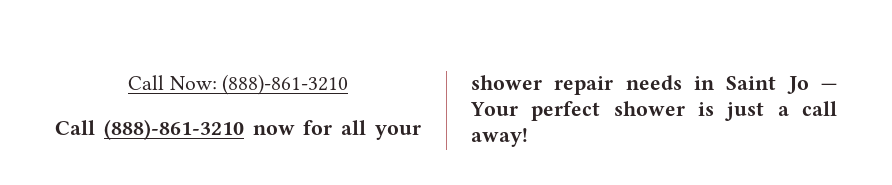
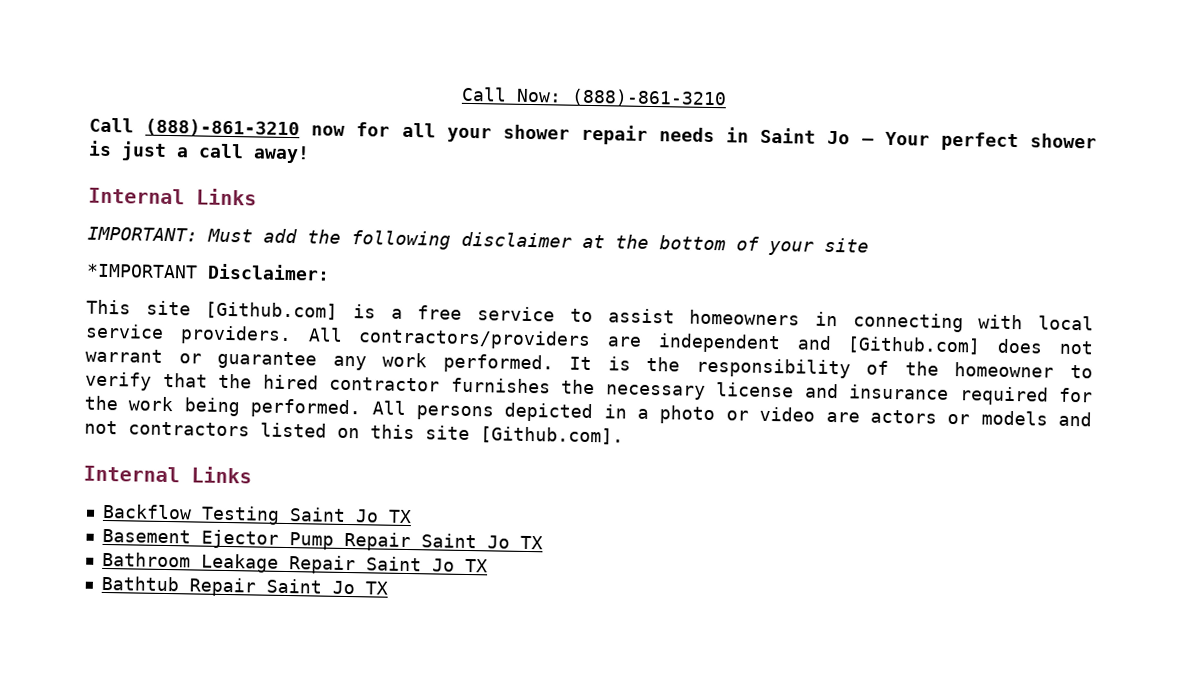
  Call (888)-861-3210 now for all your shower repair needs in Saint Jo — Your perfect shower is just a call away!
+ Internal Links
+ IMPORTANT: Must add the following disclaimer at the bottom of your site
+ *IMPORTANT Disclaimer:
+ This site [Github.com] is a free service to assist homeowners in connecting with local service providers. All contractors/providers are independent and [Github.com] does not warrant or guarantee any work performed. It is the responsibility of the homeowner to verify that the hired contractor furnishes the necessary license and insurance required for the work being performed. All persons depicted in a photo or video are actors or models and not contractors listed on this site [Github.com].
+ Internal Links
+ Backflow Testing Saint Jo TX
+ Basement Ejector Pump Repair Saint Jo TX
+ Bathroom Leakage Repair Saint Jo TX
+ Bathtub Repair Saint Jo TX

